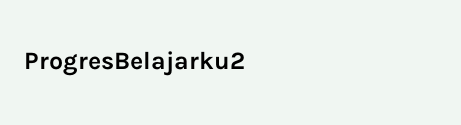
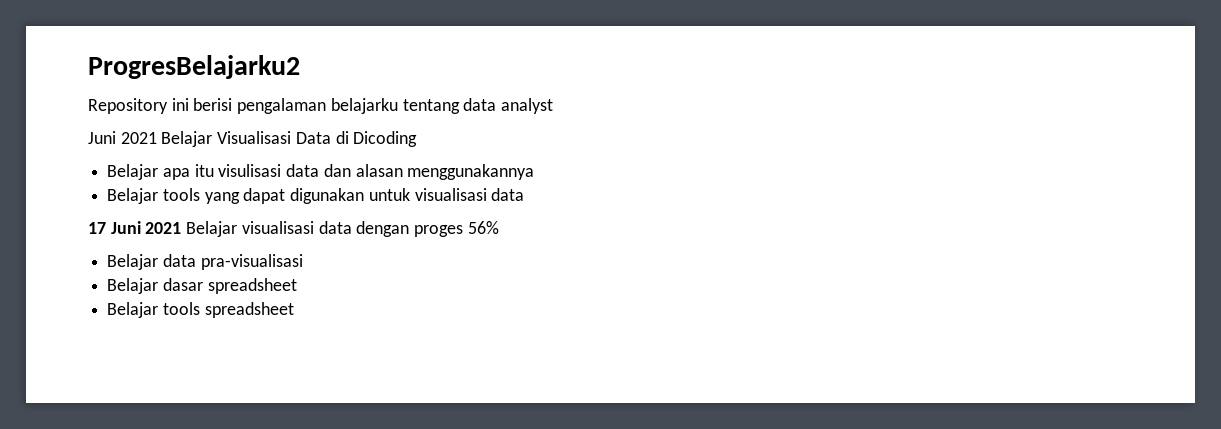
+ Repository ini berisi pengalaman belajarku tentang data analyst
+ Juni 2021 Belajar Visualisasi Data di Dicoding
+ Belajar apa itu visulisasi data dan alasan menggunakannya
+ Belajar tools yang dapat digunakan untuk visualisasi data
+ 17 Juni 2021 Belajar visualisasi data dengan proges 56%
+ Belajar data pra-visualisasi
+ Belajar dasar spreadsheet
+ Belajar tools spreadsheet

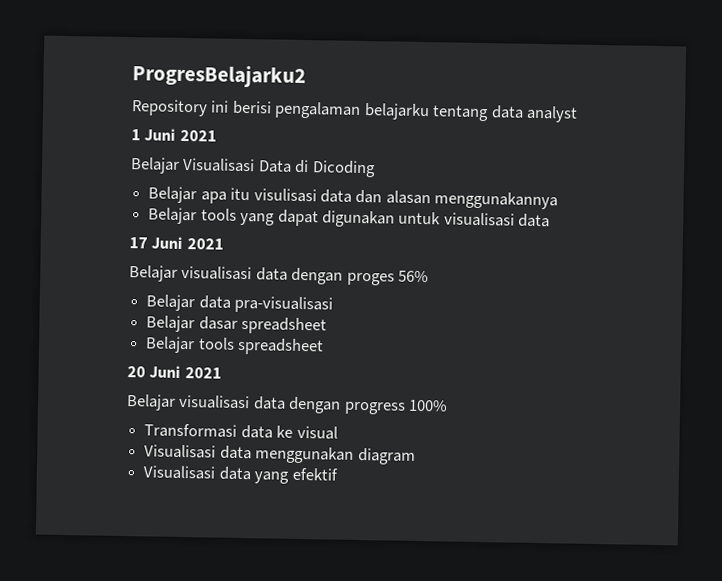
- Juni 2021 Belajar Visualisasi Data di Dicoding
+ 1 Juni 2021
+ Belajar Visualisasi Data di Dicoding
- 17 Juni 2021 Belajar visualisasi data dengan proges 56%
+ 17 Juni 2021
+ Belajar visualisasi data dengan proges 56%
+ 20 Juni 2021
+ Belajar visualisasi data dengan progress 100%
+ Transformasi data ke visual
+ Visualisasi data menggunakan diagram
+ Visualisasi data yang efektif

